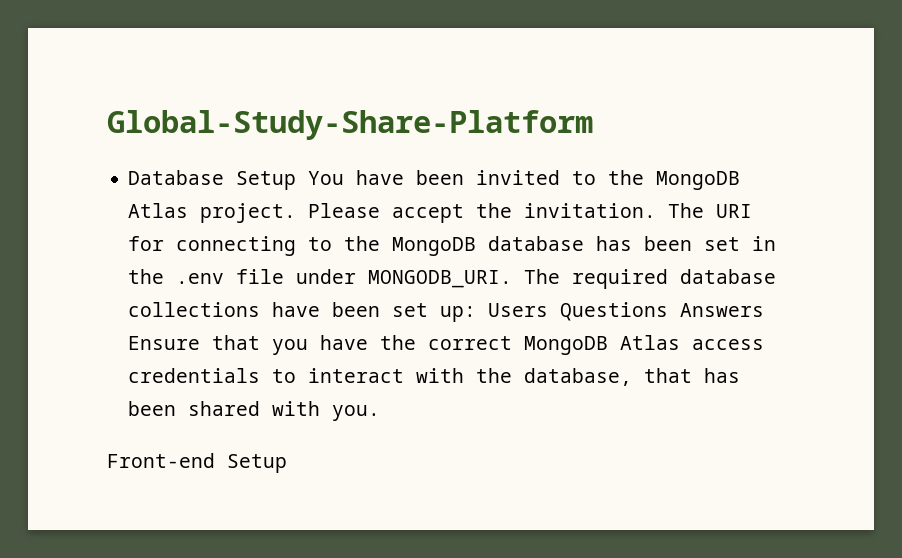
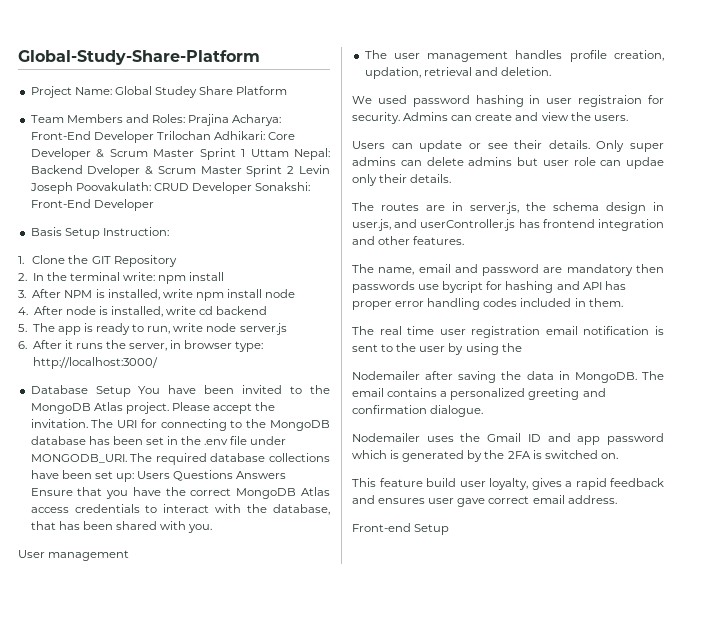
+ Project Name: Global Studey Share Platform
+ Team Members and Roles: Prajina Acharya: Front-End Developer Trilochan Adhikari: Core Developer & Scrum Master Sprint 1 Uttam Nepal: Backend Dveloper & Scrum Master Sprint 2 Levin Joseph Poovakulath: CRUD Developer Sonakshi: Front-End Developer
+ Basis Setup Instruction:
+ 1. Clone the GIT Repository
+ 2. In the terminal write: npm install
+ 3. After NPM is installed, write npm install node
+ 4. After node is installed, write cd backend
+ 5. The app is ready to run, write node server.js
+ 6. After it runs the server, in browser type: http://localhost:3000/
+ User management
+ The user management handles profile creation, updation, retrieval and deletion.
+ We used password hashing in user registraion for security. Admins can create and view the users.
+ Users can update or see their details. Only super admins can delete admins but user role can updae only their details.
+ The routes are in server.js, the schema design in user.js, and userController.js has frontend integration and other features.
+ The name, email and password are mandatory then passwords use bycript for hashing and API has proper error handling codes included in them.
+ The real time user registration email notification is sent to the user by using the
+ Nodemailer after saving the data in MongoDB. The email contains a personalized greeting and confirmation dialogue.
+ Nodemailer uses the Gmail ID and app password which is generated by the 2FA is switched on.
+ This feature build user loyalty, gives a rapid feedback and ensures user gave correct email address.

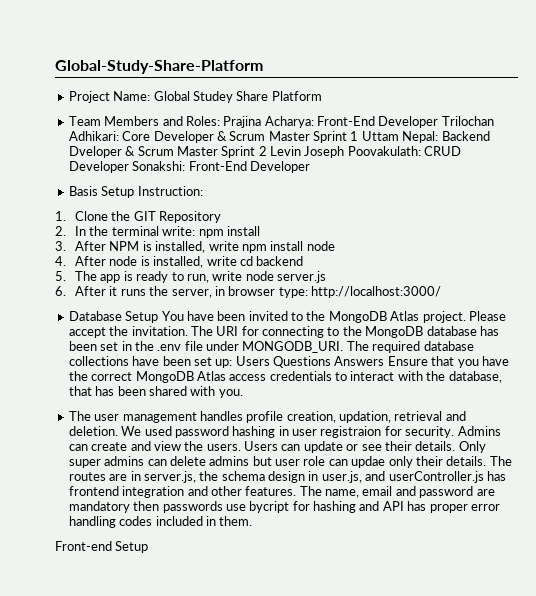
- User management
- The user management handles profile creation, updation, retrieval and deletion.
- We used password hashing in user registraion for security.
+ The user management handles profile creation, updation, retrieval and deletion. We used password hashing in user registraion for security.
- Admins can create and view the users.
- Users can update or see their details.
+ Admins can create and view the users. Users can update or see their details.
- Only super admins can delete admins but user role can updae only their details.
- The routes are in server.js, the schema design in user.js, and userController.js has frontend integration and other features.
- The name, email and password are mandatory then passwords use bycript for hashing and API has proper error handling codes included in them.
+ Only super admins can delete admins but user role can updae only their details. The routes are in server.js, the schema design in user.js, and userController.js has frontend integration and other features. The name, email and password are mandatory then passwords use bycript for hashing and API has proper error handling codes included in them.
- The real time user registration email notification is sent to the user by using the
- Nodemailer after saving the data in MongoDB. The email contains a personalized greeting and confirmation dialogue.
- Nodemailer uses the Gmail ID and app password which is generated by the 2FA is switched on.
- This feature build user loyalty, gives a rapid feedback and ensures user gave correct email address.

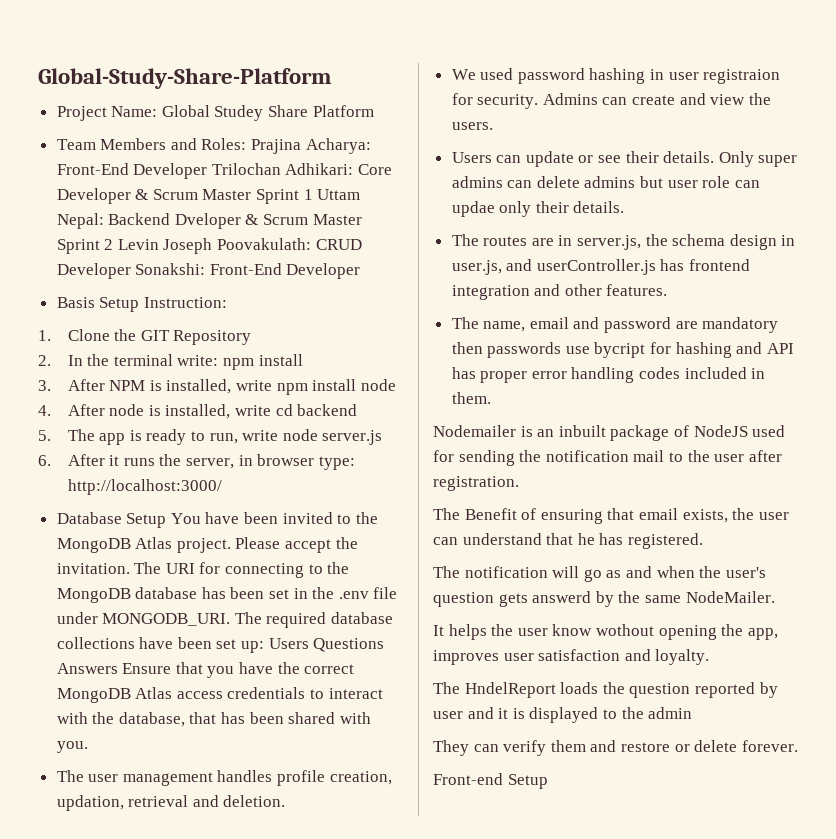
- The user management handles profile creation, updation, retrieval and deletion. We used password hashing in user registraion for security.
+ The user management handles profile creation, updation, retrieval and deletion.
+ We used password hashing in user registraion for security.
- Admins can create and view the users. Users can update or see their details.
+ Admins can create and view the users.
+ Users can update or see their details.
- Only super admins can delete admins but user role can updae only their details. The routes are in server.js, the schema design in user.js, and userController.js has frontend integration and other features. The name, email and password are mandatory then passwords use bycript for hashing and API has proper error handling codes included in them.
+ Only super admins can delete admins but user role can updae only their details.
+ The routes are in server.js, the schema design in user.js, and userController.js has frontend integration and other features.
+ The name, email and password are mandatory then passwords use bycript for hashing and API has proper error handling codes included in them.
+ Nodemailer is an inbuilt package of NodeJS used for sending the notification mail to the user after registration.
+ The Benefit of ensuring that email exists, the user can understand that he has registered.
+ The notification will go as and when the user's question gets answerd by the same NodeMailer.
+ It helps the user know wothout opening the app, improves user satisfaction and loyalty.
+ The HndelReport loads the question reported by user and it is displayed to the admin
+ They can verify them and restore or delete forever.

